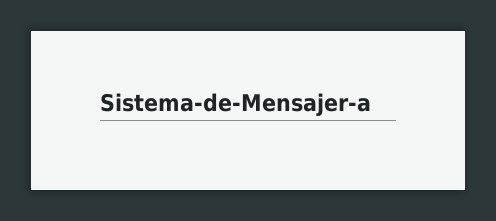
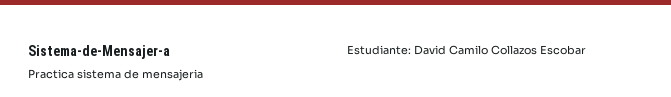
+ Practica sistema de mensajeria
+ Estudiante: David Camilo Collazos Escobar

